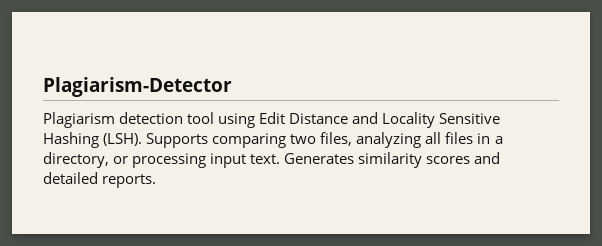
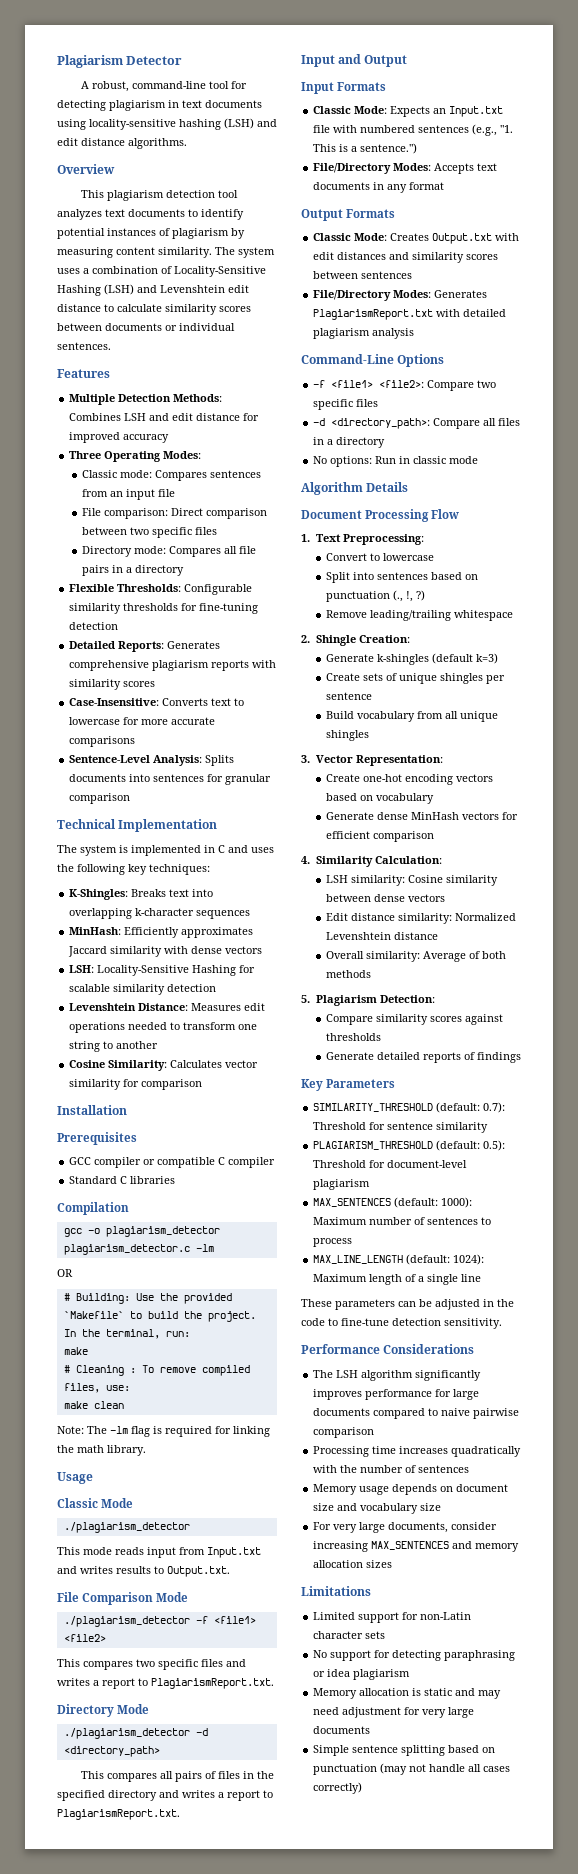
- Plagiarism-Detector
- Plagiarism detection tool using Edit Distance and Locality Sensitive Hashing (LSH). Supports comparing two files, analyzing all files in a directory, or processing input text. Generates similarity scores and detailed reports.
+ Plagiarism Detector
+ A robust, command-line tool for detecting plagiarism in text documents using locality-sensitive hashing (LSH) and edit distance algorithms.
+ Overview
+ This plagiarism detection tool analyzes text documents to identify potential instances of plagiarism by measuring content similarity. The system uses a combination of Locality-Sensitive Hashing (LSH) and Levenshtein edit distance to calculate similarity scores between documents or individual sentences.
+ Features
+ Multiple Detection Methods: Combines LSH and edit distance for improved accuracy
+ Three Operating Modes:
+ Classic mode: Compares sentences from an input file
+ File comparison: Direct comparison between two specific files
+ Directory mode: Compares all file pairs in a directory
+ Flexible Thresholds: Configurable similarity thresholds for fine-tuning detection
+ Detailed Reports: Generates comprehensive plagiarism reports with similarity scores
+ Case-Insensitive: Converts text to lowercase for more accurate comparisons
+ Sentence-Level Analysis: Splits documents into sentences for granular comparison
+ Technical Implementation
+ The system is implemented in C and uses the following key techniques:
+ K-Shingles: Breaks text into overlapping k-character sequences
+ MinHash: Efficiently approximates Jaccard similarity with dense vectors
+ LSH: Locality-Sensitive Hashing for scalable similarity detection
+ Levenshtein Distance: Measures edit operations needed to transform one string to another
+ Cosine Similarity: Calculates vector similarity for comparison
+ Installation
+ Prerequisites
+ GCC compiler or compatible C compiler
+ Standard C libraries
+ Compilation
+ gcc -o plagiarism_detector plagiarism_detector.c -lm
+ OR
+ # Building: Use the provided `Makefile` to build the project. In the terminal, run:
+ make
+ # Cleaning : To remove compiled files, use:
+ make clean
+ Note: The -lm flag is required for linking the math library.
+ Usage
+ Classic Mode
+ ./plagiarism_detector
+ This mode reads input from Input.txt and writes results to Output.txt.
+ File Comparison Mode
+ ./plagiarism_detector -f <file1> <file2>
+ This compares two specific files and writes a report to PlagiarismReport.txt.
+ Directory Mode
+ ./plagiarism_detector -d <directory_path>
+ This compares all pairs of files in the specified directory and writes a report to PlagiarismReport.txt.
+ Input and Output
+ Input Formats
+ Classic Mode: Expects an Input.txt file with numbered sentences (e.g., "1. This is a sentence.")
+ File/Directory Modes: Accepts text documents in any format
+ Output Formats
+ Classic Mode: Creates Output.txt with edit distances and similarity scores between sentences
+ File/Directory Modes: Generates PlagiarismReport.txt with detailed plagiarism analysis
+ Command-Line Options
+ -f <file1> <file2>: Compare two specific files
+ -d <directory_path>: Compare all files in a directory
+ No options: Run in classic mode
+ Algorithm Details
+ Document Processing Flow
+ 1. Text Preprocessing:
+ Convert to lowercase
+ Split into sentences based on punctuation (., !, ?)
+ Remove leading/trailing whitespace
+ 2. Shingle Creation:
+ Generate k-shingles (default k=3)
+ Create sets of unique shingles per sentence
+ Build vocabulary from all unique shingles
+ 3. Vector Representation:
+ Create one-hot encoding vectors based on vocabulary
+ Generate dense MinHash vectors for efficient comparison
+ 4. Similarity Calculation:
+ LSH similarity: Cosine similarity between dense vectors
+ Edit distance similarity: Normalized Levenshtein distance
+ Overall similarity: Average of both methods
+ 5. Plagiarism Detection:
+ Compare similarity scores against thresholds
+ Generate detailed reports of findings
+ Key Parameters
+ SIMILARITY_THRESHOLD (default: 0.7): Threshold for sentence similarity
+ PLAGIARISM_THRESHOLD (default: 0.5): Threshold for document-level plagiarism
+ MAX_SENTENCES (default: 1000): Maximum number of sentences to process
+ MAX_LINE_LENGTH (default: 1024): Maximum length of a single line
+ These parameters can be adjusted in the code to fine-tune detection sensitivity.
+ Performance Considerations
+ The LSH algorithm significantly improves performance for large documents compared to naive pairwise comparison
+ Processing time increases quadratically with the number of sentences
+ Memory usage depends on document size and vocabulary size
+ For very large documents, consider increasing MAX_SENTENCES and memory allocation sizes
+ Limitations
+ Limited support for non-Latin character sets
+ No support for detecting paraphrasing or idea plagiarism
+ Memory allocation is static and may need adjustment for very large documents
+ Simple sentence splitting based on punctuation (may not handle all cases correctly)

